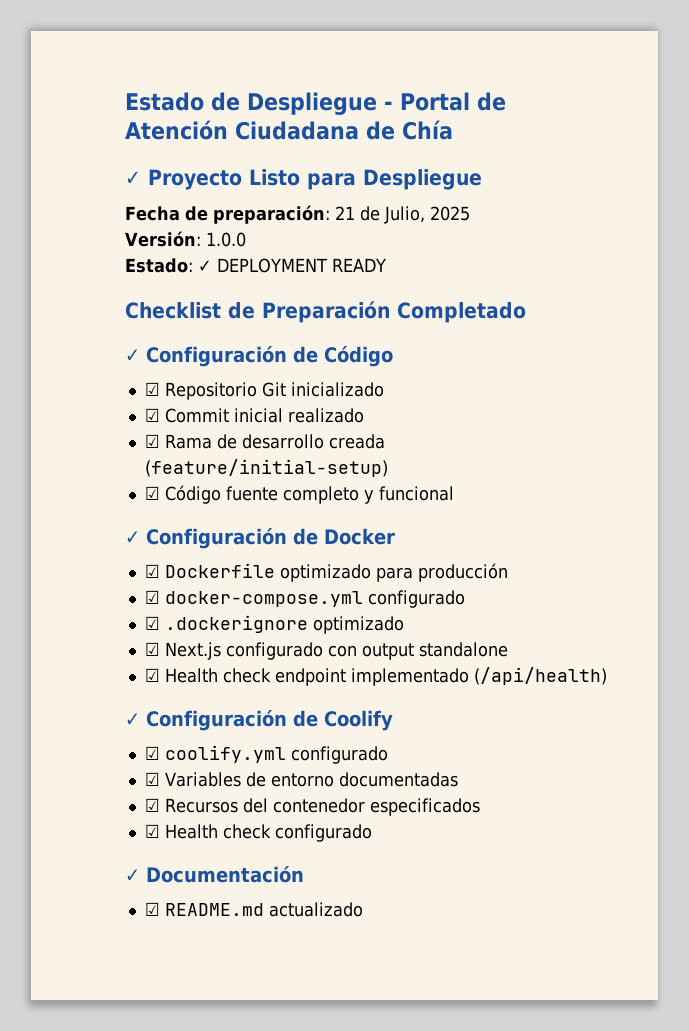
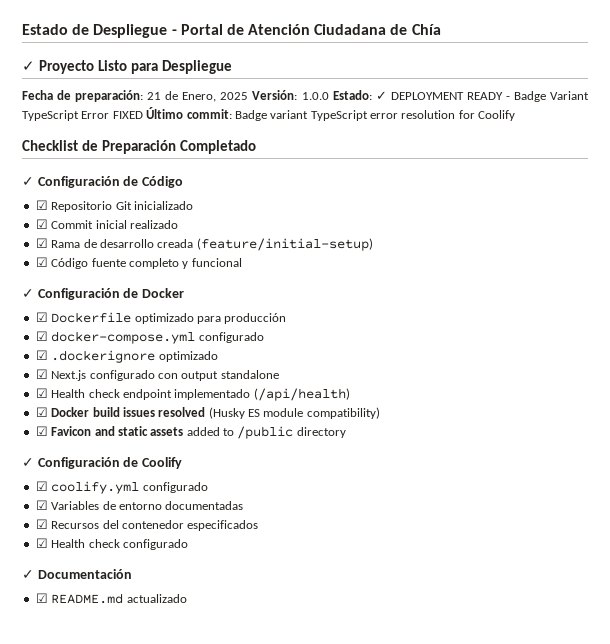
- Fecha de preparación: 21 de Julio, 2025
- Versión: 1.0.0
- Estado: ✓ DEPLOYMENT READY
+ Fecha de preparación: 21 de Enero, 2025 Versión: 1.0.0 Estado: ✓ DEPLOYMENT READY - Badge Variant TypeScript Error FIXED Último commit: Badge variant TypeScript error resolution for Coolify
+ ☑ Docker build issues resolved (Husky ES module compatibility)
+ ☑ Favicon and static assets added to /public directory

